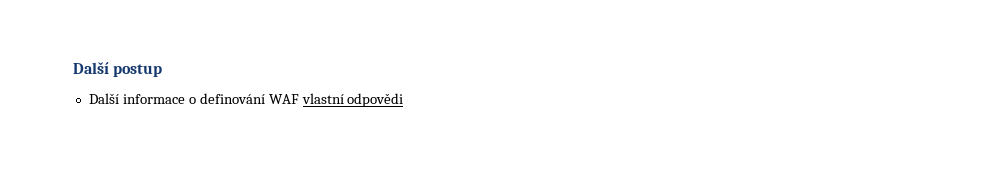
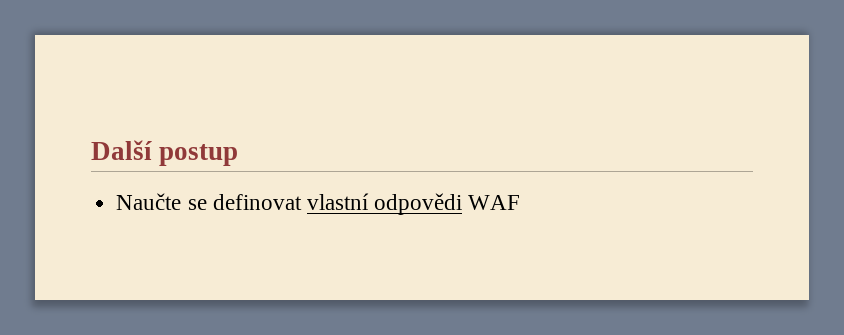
- Další informace o definování WAF vlastní odpovědi
+ Naučte se definovat vlastní odpovědi WAF

